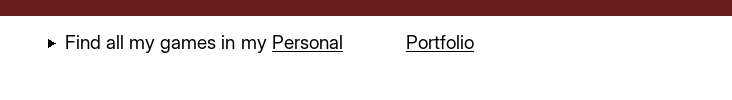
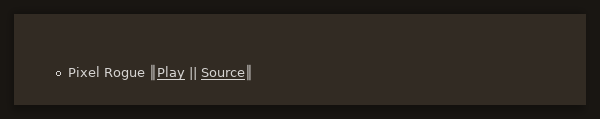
- Find all my games in my Personal Portfolio
+ Pixel Rogue ║Play || Source║

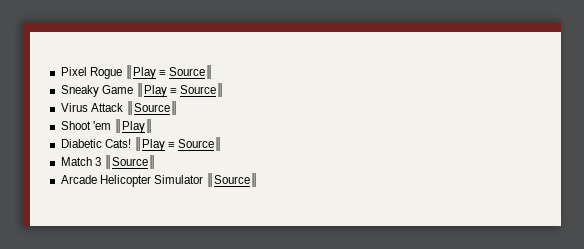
- Pixel Rogue ║Play || Source║
+ Pixel Rogue ║Play ≡ Source║
+ Sneaky Game ║Play ≡ Source║
+ Virus Attack ║Source║
+ Shoot 'em ║Play║
+ Diabetic Cats! ║Play ≡ Source║
+ Match 3 ║Source║
+ Arcade Helicopter Simulator ║Source║

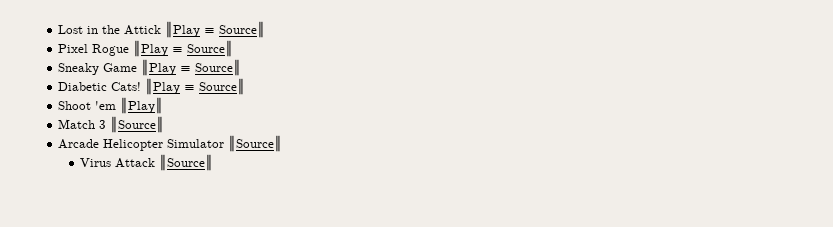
+ Lost in the Attick ║Play ≡ Source║
- Virus Attack ║Source║
- Shoot 'em ║Play║
+ Shoot 'em ║Play║
+ Virus Attack ║Source║

